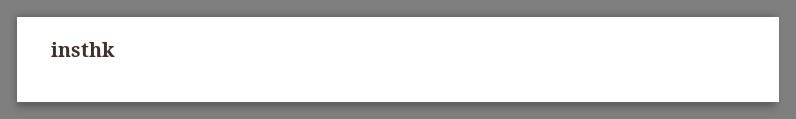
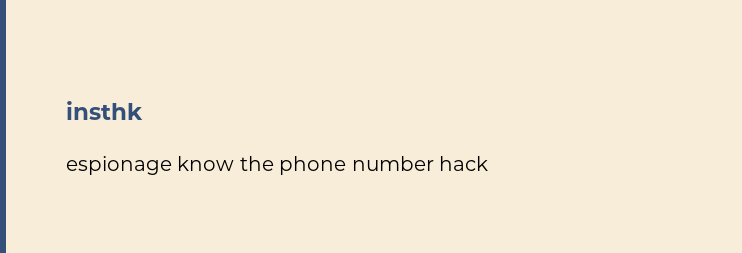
+ espionage know the phone number hack

